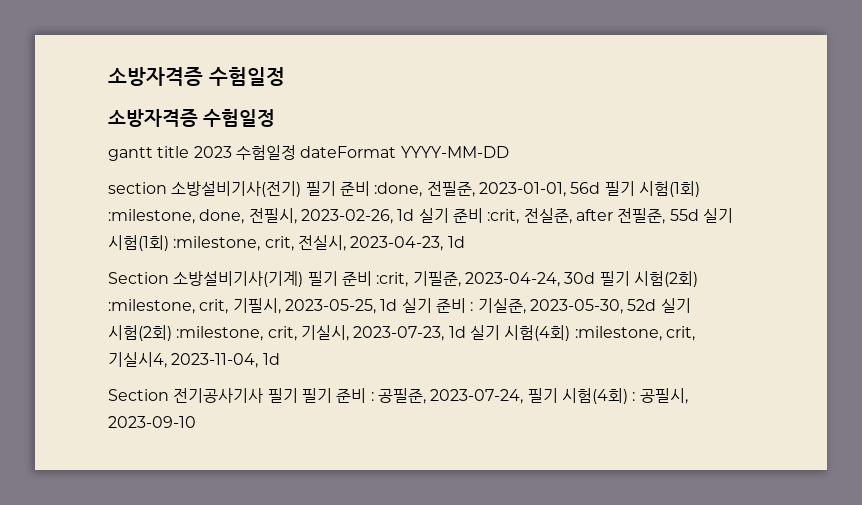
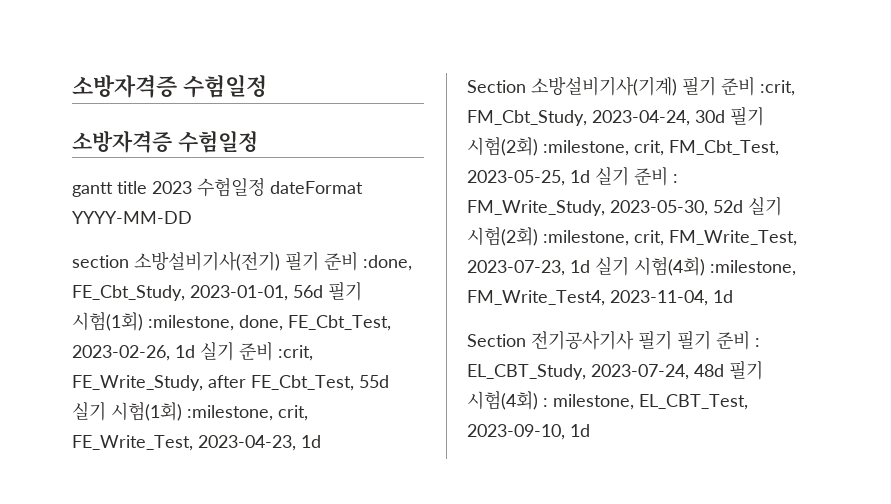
- section 소방설비기사(전기) 필기 준비 :done, 전필준, 2023-01-01, 56d 필기 시험(1회) :milestone, done, 전필시, 2023-02-26, 1d 실기 준비 :crit, 전실준, after 전필준, 55d 실기 시험(1회) :milestone, crit, 전실시, 2023-04-23, 1d
+ section 소방설비기사(전기) 필기 준비 :done, FE_Cbt_Study, 2023-01-01, 56d 필기 시험(1회) :milestone, done, FE_Cbt_Test, 2023-02-26, 1d 실기 준비 :crit, FE_Write_Study, after FE_Cbt_Test, 55d 실기 시험(1회) :milestone, crit, FE_Write_Test, 2023-04-23, 1d
- Section 소방설비기사(기계) 필기 준비 :crit, 기필준, 2023-04-24, 30d 필기 시험(2회) :milestone, crit, 기필시, 2023-05-25, 1d 실기 준비 : 기실준, 2023-05-30, 52d 실기 시험(2회) :milestone, crit, 기실시, 2023-07-23, 1d 실기 시험(4회) :milestone, crit, 기실시4, 2023-11-04, 1d
+ Section 소방설비기사(기계) 필기 준비 :crit, FM_Cbt_Study, 2023-04-24, 30d 필기 시험(2회) :milestone, crit, FM_Cbt_Test, 2023-05-25, 1d 실기 준비 : FM_Write_Study, 2023-05-30, 52d 실기 시험(2회) :milestone, crit, FM_Write_Test, 2023-07-23, 1d 실기 시험(4회) :milestone, FM_Write_Test4, 2023-11-04, 1d
- Section 전기공사기사 필기 필기 준비 : 공필준, 2023-07-24, 필기 시험(4회) : 공필시, 2023-09-10
+ Section 전기공사기사 필기 필기 준비 : EL_CBT_Study, 2023-07-24, 48d 필기 시험(4회) : milestone, EL_CBT_Test, 2023-09-10, 1d

